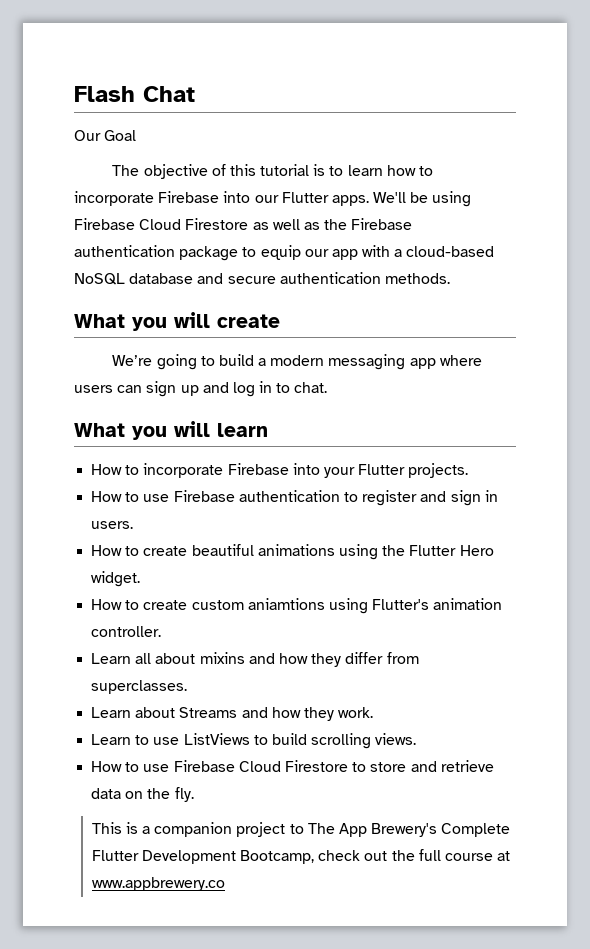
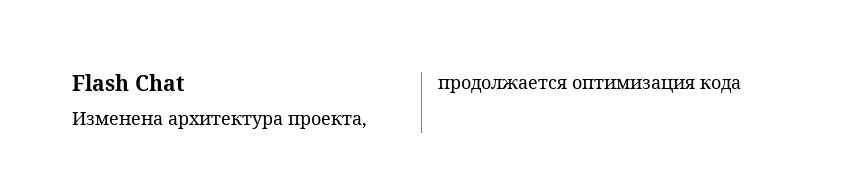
- Our Goal
- The objective of this tutorial is to learn how to incorporate Firebase into our Flutter apps. We'll be using Firebase Cloud Firestore as well as the Firebase authentication package to equip our app with a cloud-based NoSQL database and secure authentication methods.
- What you will create
- We’re going to build a modern messaging app where users can sign up and log in to chat.
- What you will learn
- How to incorporate Firebase into your Flutter projects.
- How to use Firebase authentication to register and sign in users.
- How to create beautiful animations using the Flutter Hero widget.
- How to create custom aniamtions using Flutter's animation controller.
- Learn all about mixins and how they differ from superclasses.
- Learn about Streams and how they work.
- Learn to use ListViews to build scrolling views.
- How to use Firebase Cloud Firestore to store and retrieve data on the fly.
- This is a companion project to The App Brewery's Complete Flutter Development Bootcamp, check out the full course at www.appbrewery.co
+ Изменена архитектура проекта, продолжается оптимизация кода

